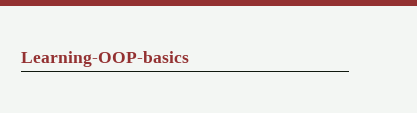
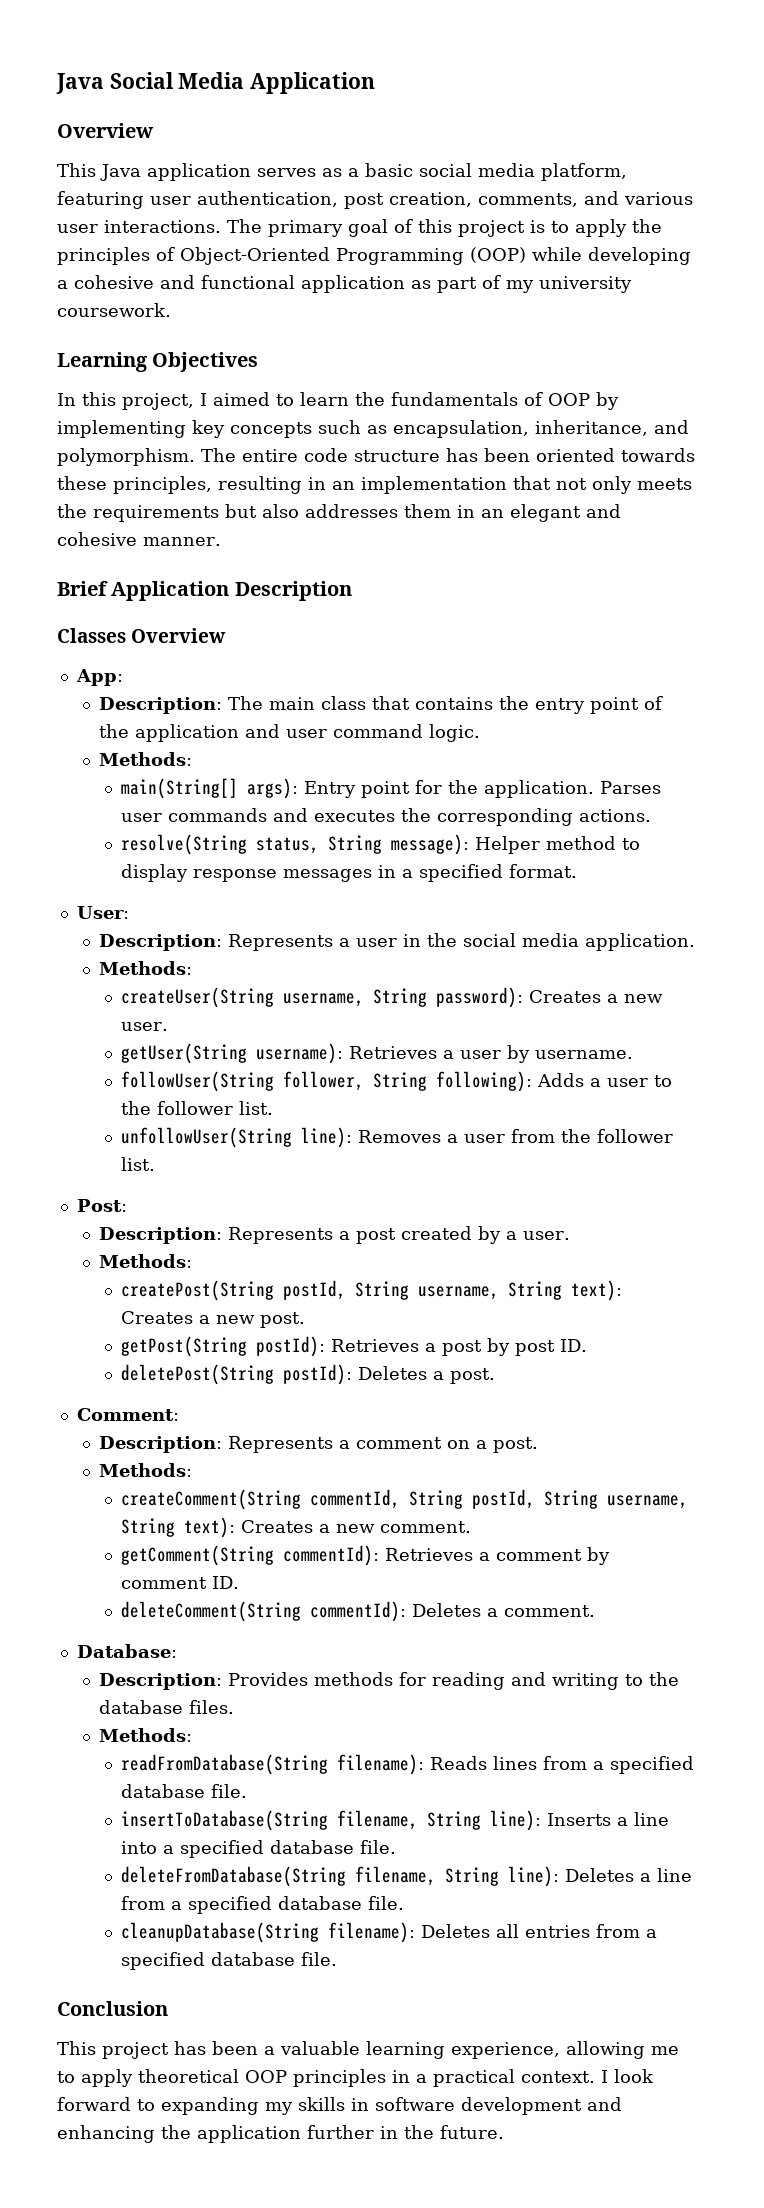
- Learning-OOP-basics
+ Java Social Media Application
+ Overview
+ This Java application serves as a basic social media platform, featuring user authentication, post creation, comments, and various user interactions. The primary goal of this project is to apply the principles of Object-Oriented Programming (OOP) while developing a cohesive and functional application as part of my university coursework.
+ Learning Objectives
+ In this project, I aimed to learn the fundamentals of OOP by implementing key concepts such as encapsulation, inheritance, and polymorphism. The entire code structure has been oriented towards these principles, resulting in an implementation that not only meets the requirements but also addresses them in an elegant and cohesive manner.
+ Brief Application Description
+ Classes Overview
+ App:
+ Description: The main class that contains the entry point of the application and user command logic.
+ Methods:
+ main(String[] args): Entry point for the application. Parses user commands and executes the corresponding actions.
+ resolve(String status, String message): Helper method to display response messages in a specified format.
+ User:
+ Description: Represents a user in the social media application.
+ Methods:
+ createUser(String username, String password): Creates a new user.
+ getUser(String username): Retrieves a user by username.
+ followUser(String follower, String following): Adds a user to the follower list.
+ unfollowUser(String line): Removes a user from the follower list.
+ Post:
+ Description: Represents a post created by a user.
+ Methods:
+ createPost(String postId, String username, String text): Creates a new post.
+ getPost(String postId): Retrieves a post by post ID.
+ deletePost(String postId): Deletes a post.
+ Comment:
+ Description: Represents a comment on a post.
+ Methods:
+ createComment(String commentId, String postId, String username, String text): Creates a new comment.
+ getComment(String commentId): Retrieves a comment by comment ID.
+ deleteComment(String commentId): Deletes a comment.
+ Database:
+ Description: Provides methods for reading and writing to the database files.
+ Methods:
+ readFromDatabase(String filename): Reads lines from a specified database file.
+ insertToDatabase(String filename, String line): Inserts a line into a specified database file.
+ deleteFromDatabase(String filename, String line): Deletes a line from a specified database file.
+ cleanupDatabase(String filename): Deletes all entries from a specified database file.
+ Conclusion
+ This project has been a valuable learning experience, allowing me to apply theoretical OOP principles in a practical context. I look forward to expanding my skills in software development and enhancing the application further in the future.

